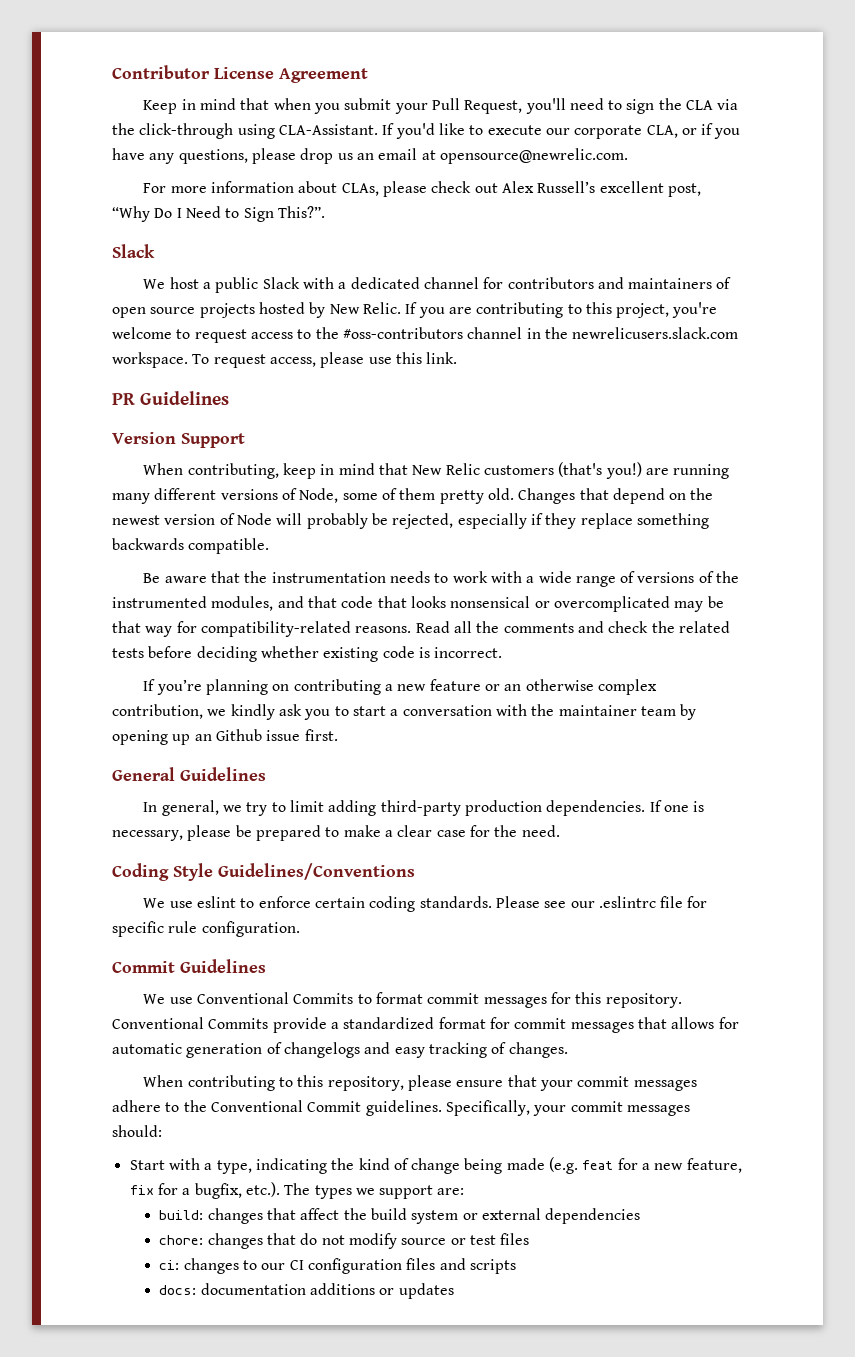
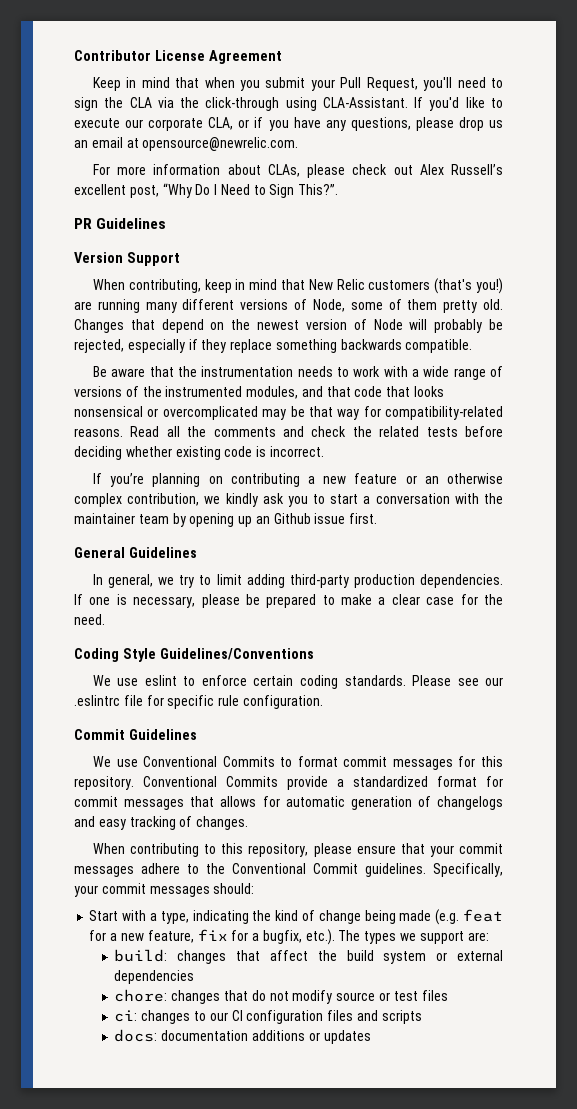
  For more information about CLAs, please check out Alex Russell’s excellent post, “Why Do I Need to Sign This?”.
- Slack
- We host a public Slack with a dedicated channel for contributors and maintainers of open source projects hosted by New Relic. If you are contributing to this project, you're welcome to request access to the #oss-contributors channel in the newrelicusers.slack.com workspace. To request access, please use this link.

